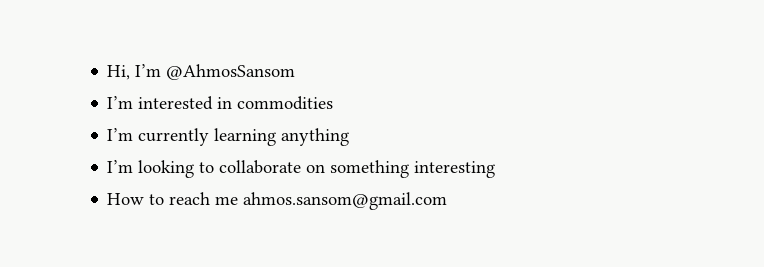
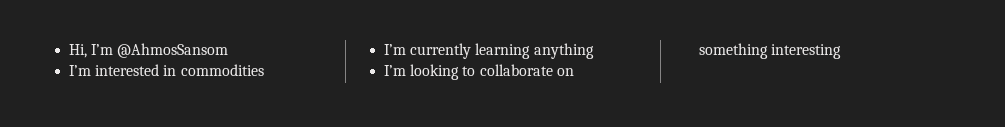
- How to reach me ahmos.sansom@gmail.com

